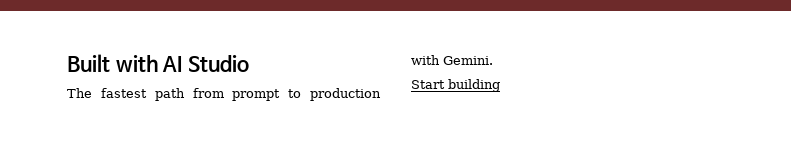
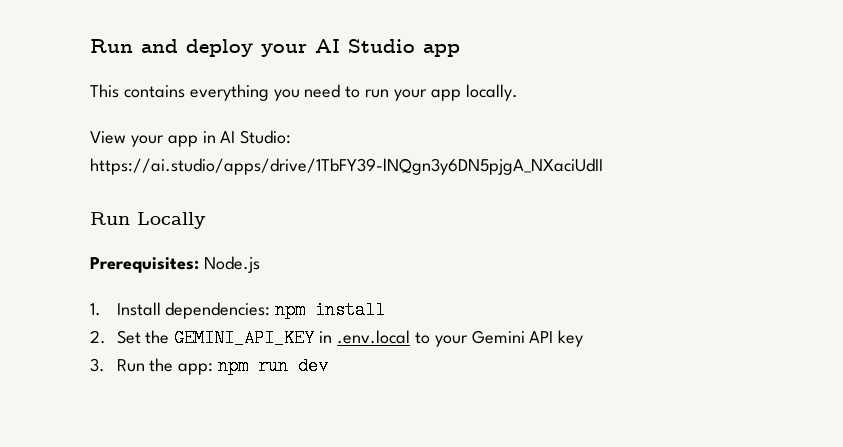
- Built with AI Studio
- The fastest path from prompt to production with Gemini.
- Start building
+ Run and deploy your AI Studio app
+ This contains everything you need to run your app locally.
+ View your app in AI Studio: https://ai.studio/apps/drive/1TbFY39-lNQgn3y6DN5pjgA_NXaciUdII
+ Run Locally
+ Prerequisites: Node.js
+ 1. Install dependencies: npm install
+ 2. Set the GEMINI_API_KEY in .env.local to your Gemini API key
+ 3. Run the app: npm run dev

